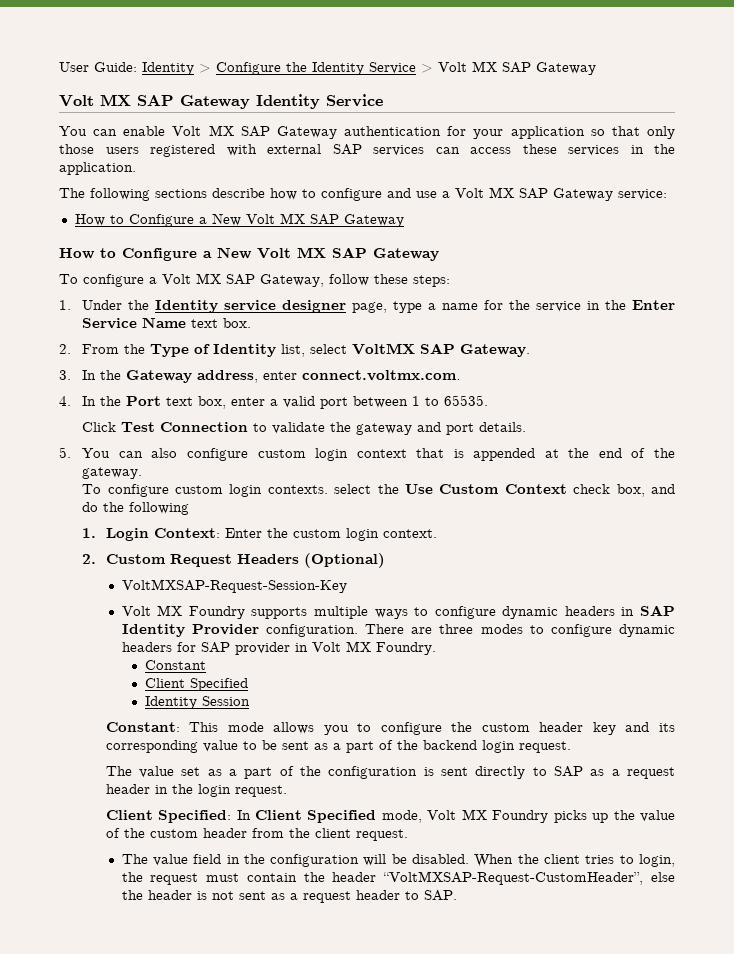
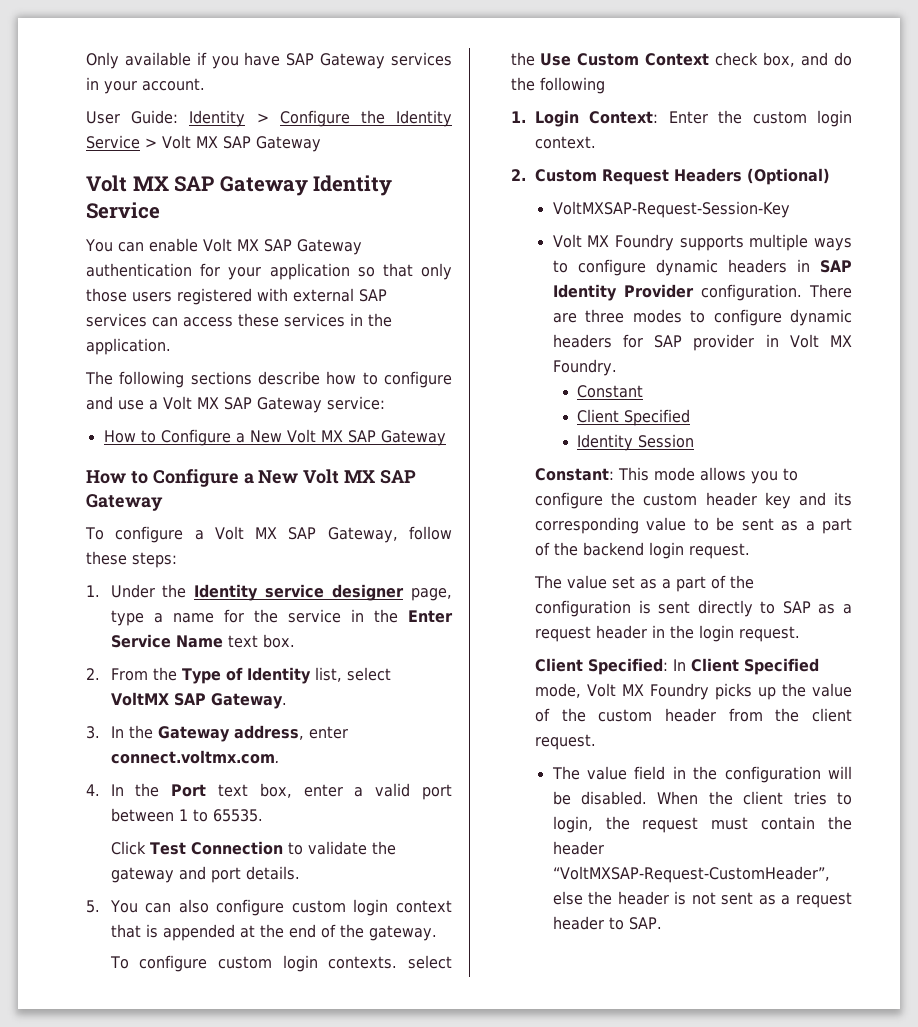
+ Only available if you have SAP Gateway services in your account.

